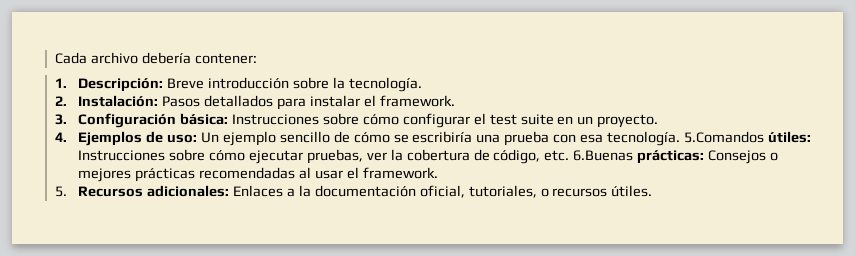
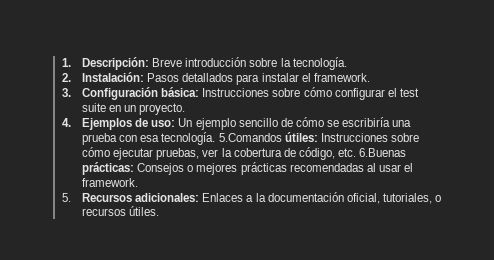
- Cada archivo debería contener:

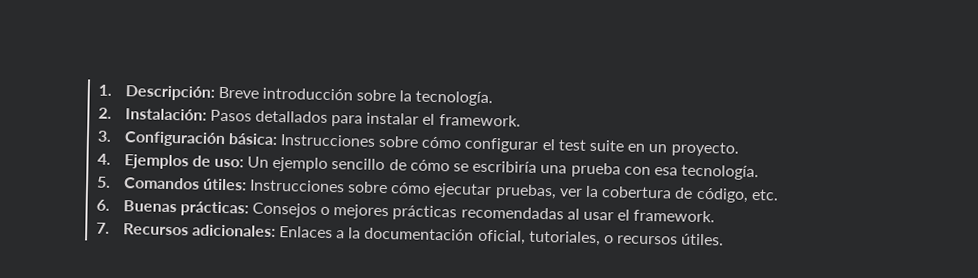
- 4. Ejemplos de uso: Un ejemplo sencillo de cómo se escribiría una prueba con esa tecnología. 5.Comandos útiles: Instrucciones sobre cómo ejecutar pruebas, ver la cobertura de código, etc. 6.Buenas prácticas: Consejos o mejores prácticas recomendadas al usar el framework.
+ 4. Ejemplos de uso: Un ejemplo sencillo de cómo se escribiría una prueba con esa tecnología.
+ 5. Comandos útiles: Instrucciones sobre cómo ejecutar pruebas, ver la cobertura de código, etc.
+ 6. Buenas prácticas: Consejos o mejores prácticas recomendadas al usar el framework.
- 5. Recursos adicionales: Enlaces a la documentación oficial, tutoriales, o recursos útiles.
+ 7. Recursos adicionales: Enlaces a la documentación oficial, tutoriales, o recursos útiles.

